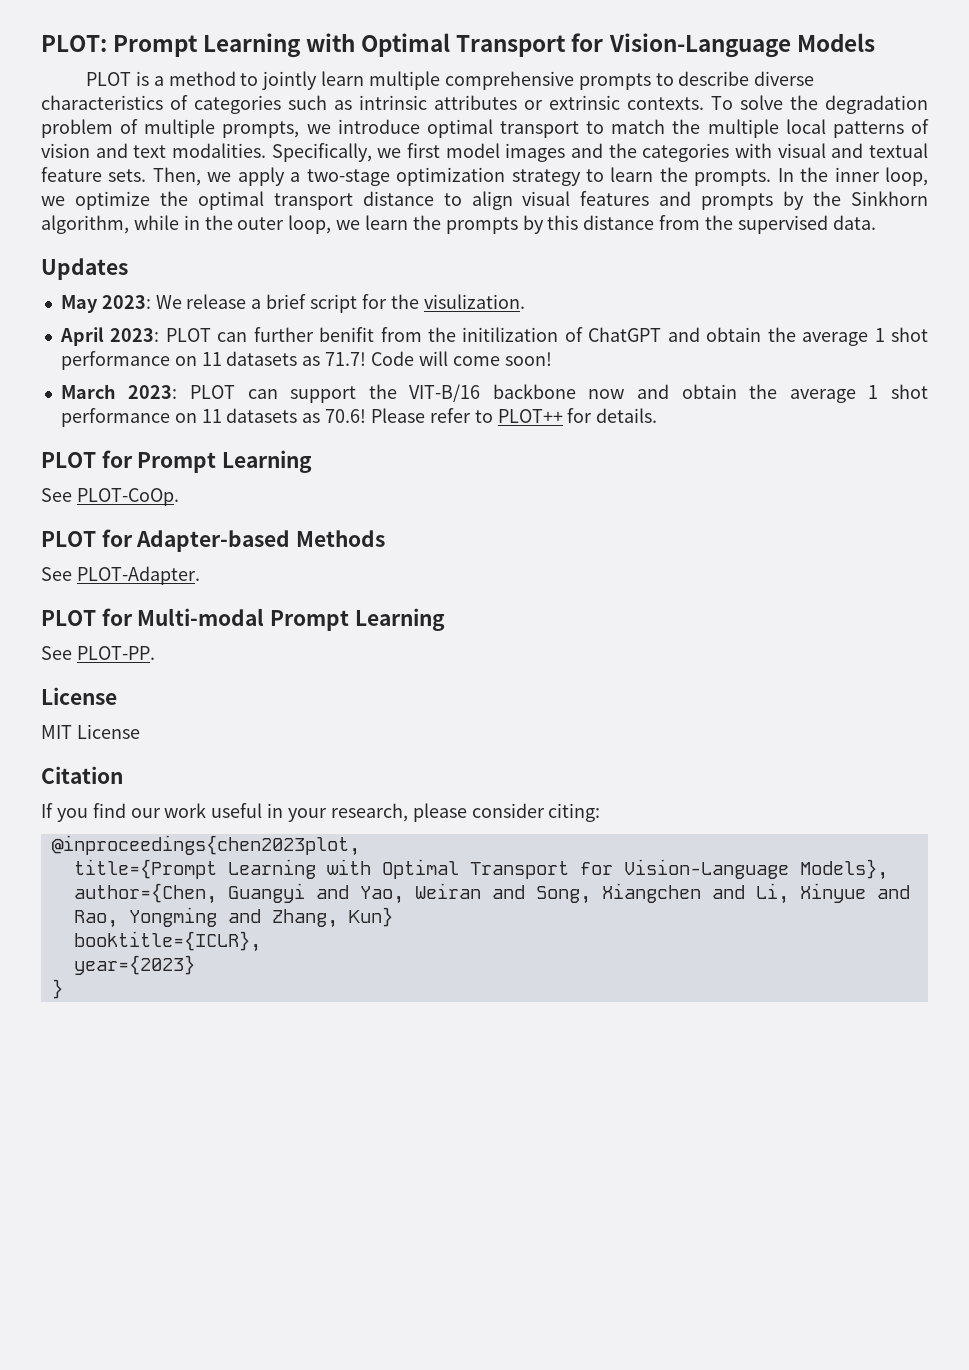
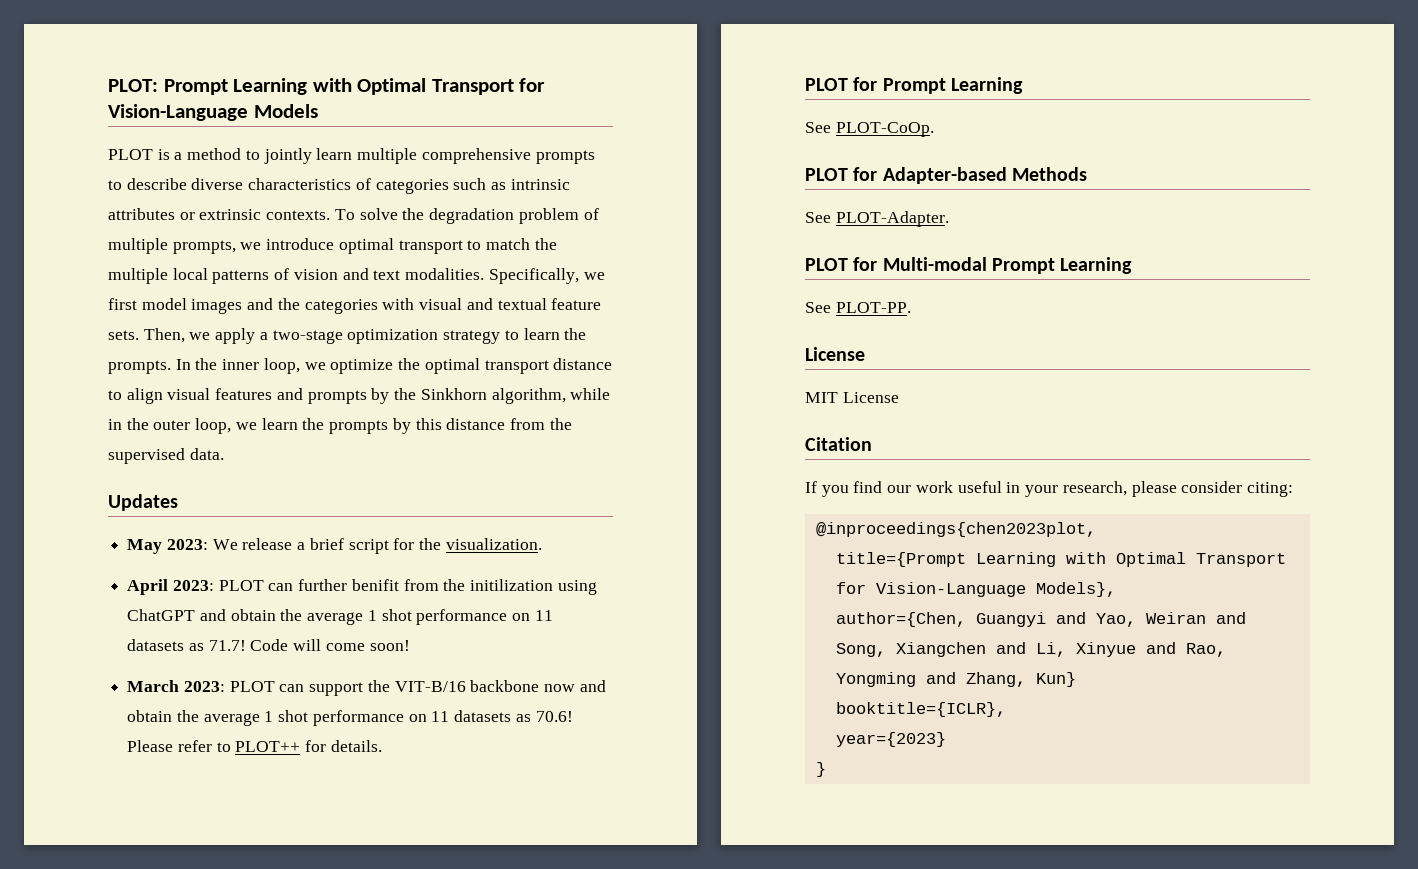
- May 2023: We release a brief script for the visulization.
+ May 2023: We release a brief script for the visualization.
- April 2023: PLOT can further benifit from the initilization of ChatGPT and obtain the average 1 shot performance on 11 datasets as 71.7!
+ April 2023: PLOT can further benifit from the initilization using ChatGPT and obtain the average 1 shot performance on 11 datasets as 71.7!

